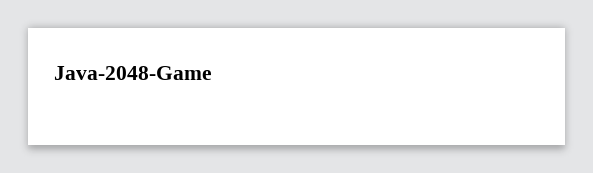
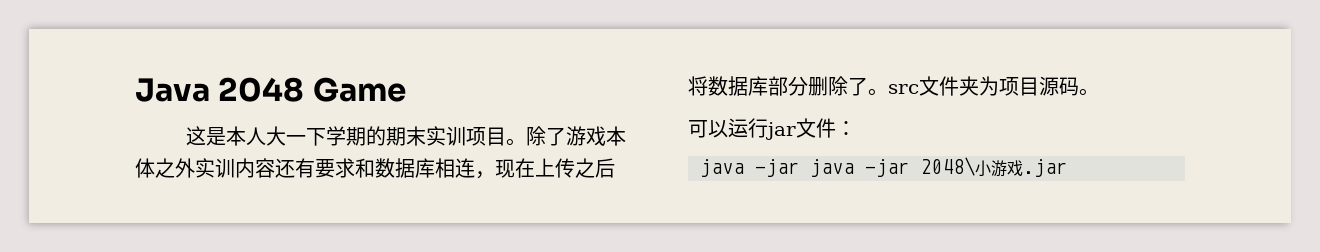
- Java-2048-Game
+ Java 2048 Game
+ 这是本人大一下学期的期末实训项目。除了游戏本体之外实训内容还有要求和数据库相连，现在上传之后将数据库部分删除了。src文件夹为项目源码。
+ 可以运行jar文件：
+ java -jar java -jar 2048\小游戏.jar

